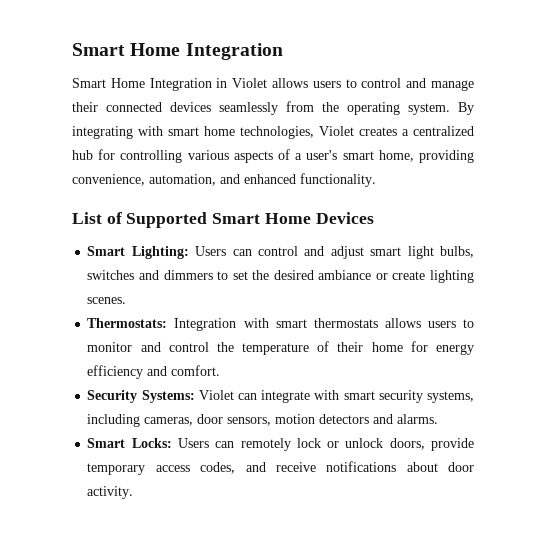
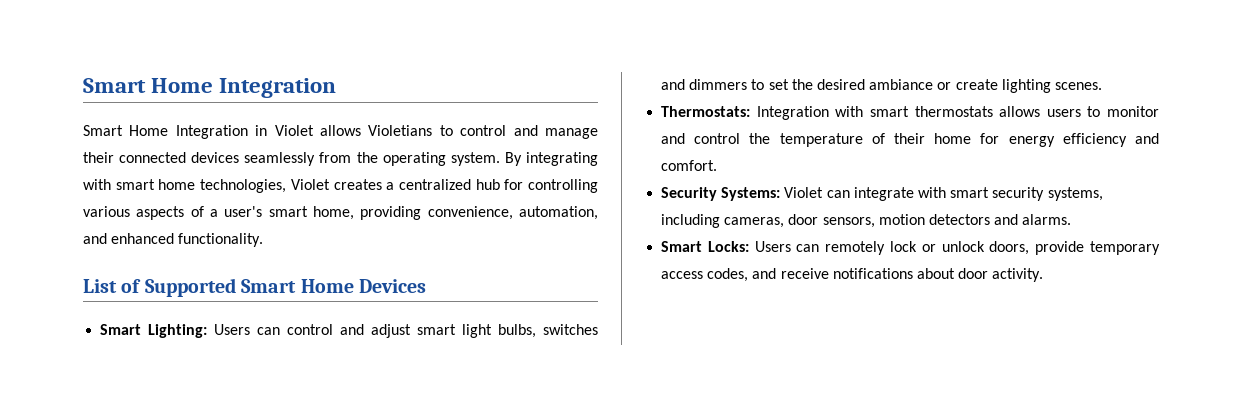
- Smart Home Integration in Violet allows users to control and manage their connected devices seamlessly from the operating system.
+ Smart Home Integration in Violet allows Violetians to control and manage their connected devices seamlessly from the operating system.

